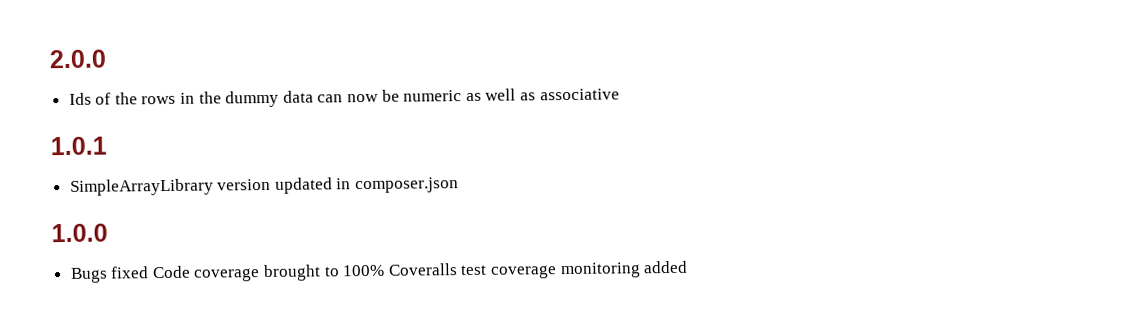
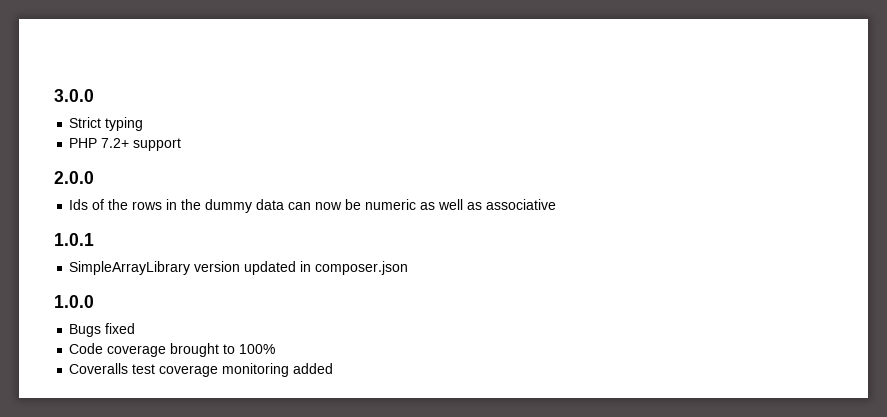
+ 3.0.0
+ Strict typing
+ PHP 7.2+ support
- Bugs fixed Code coverage brought to 100% Coveralls test coverage monitoring added
+ Bugs fixed
+ Code coverage brought to 100%
+ Coveralls test coverage monitoring added

